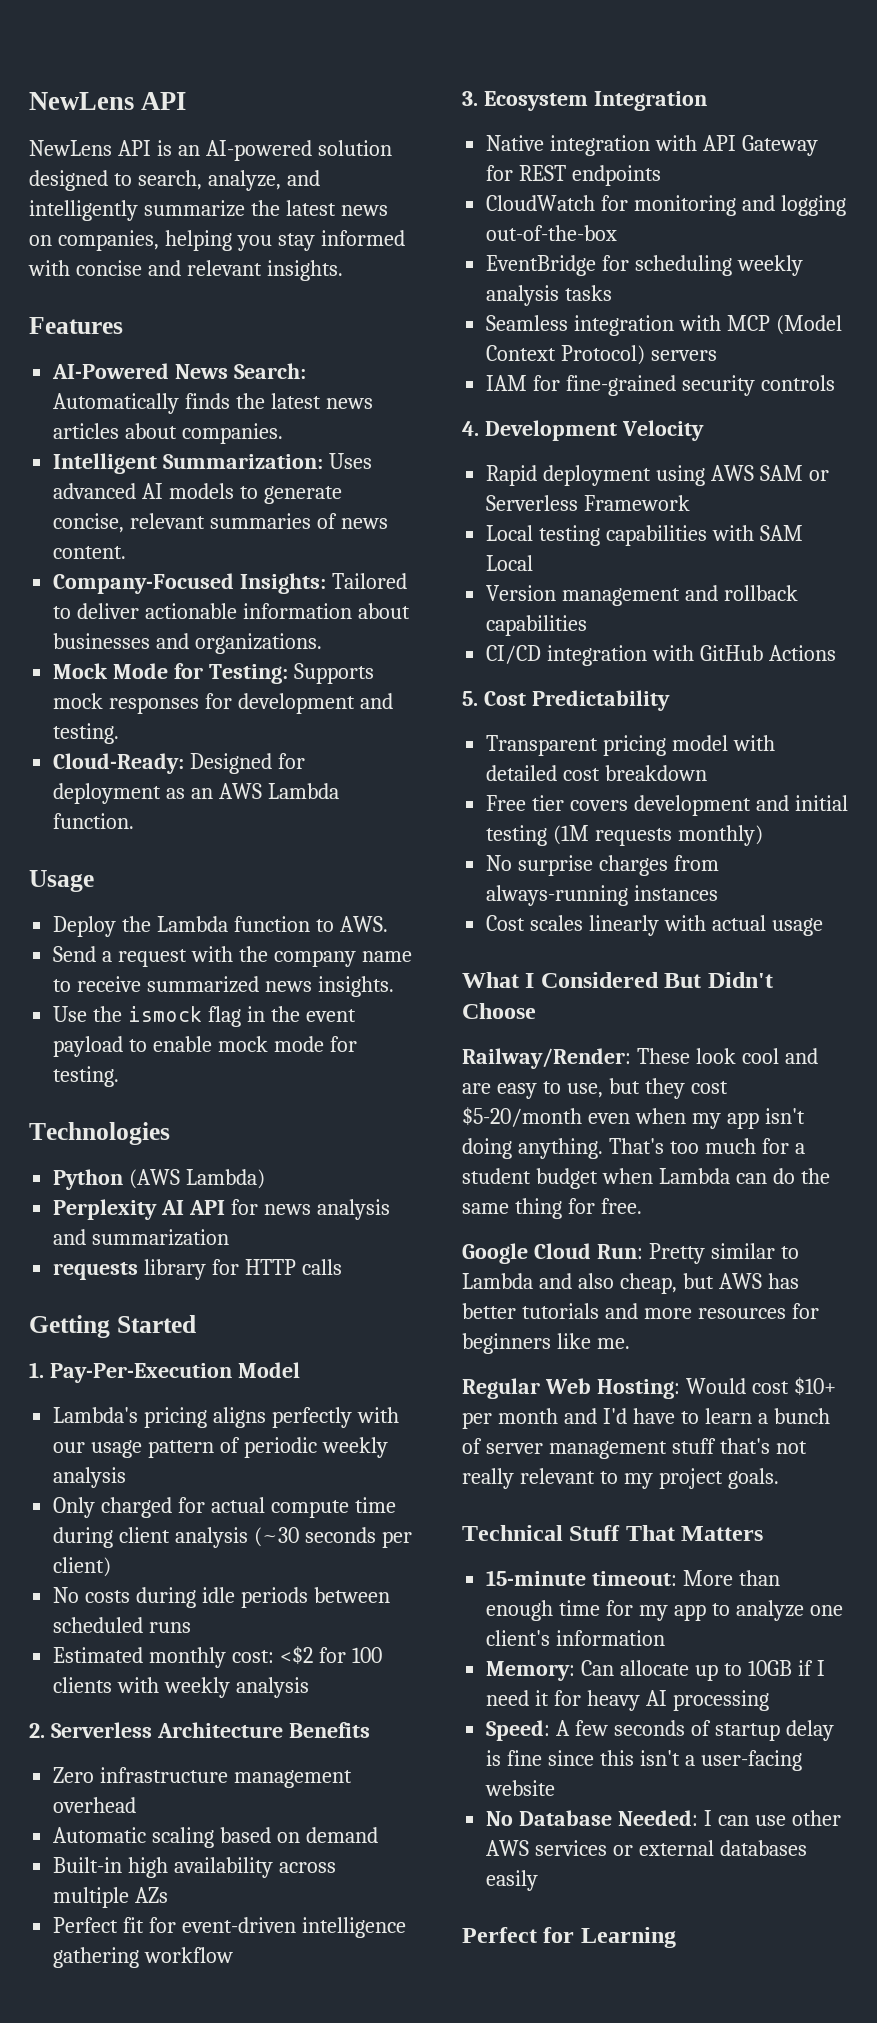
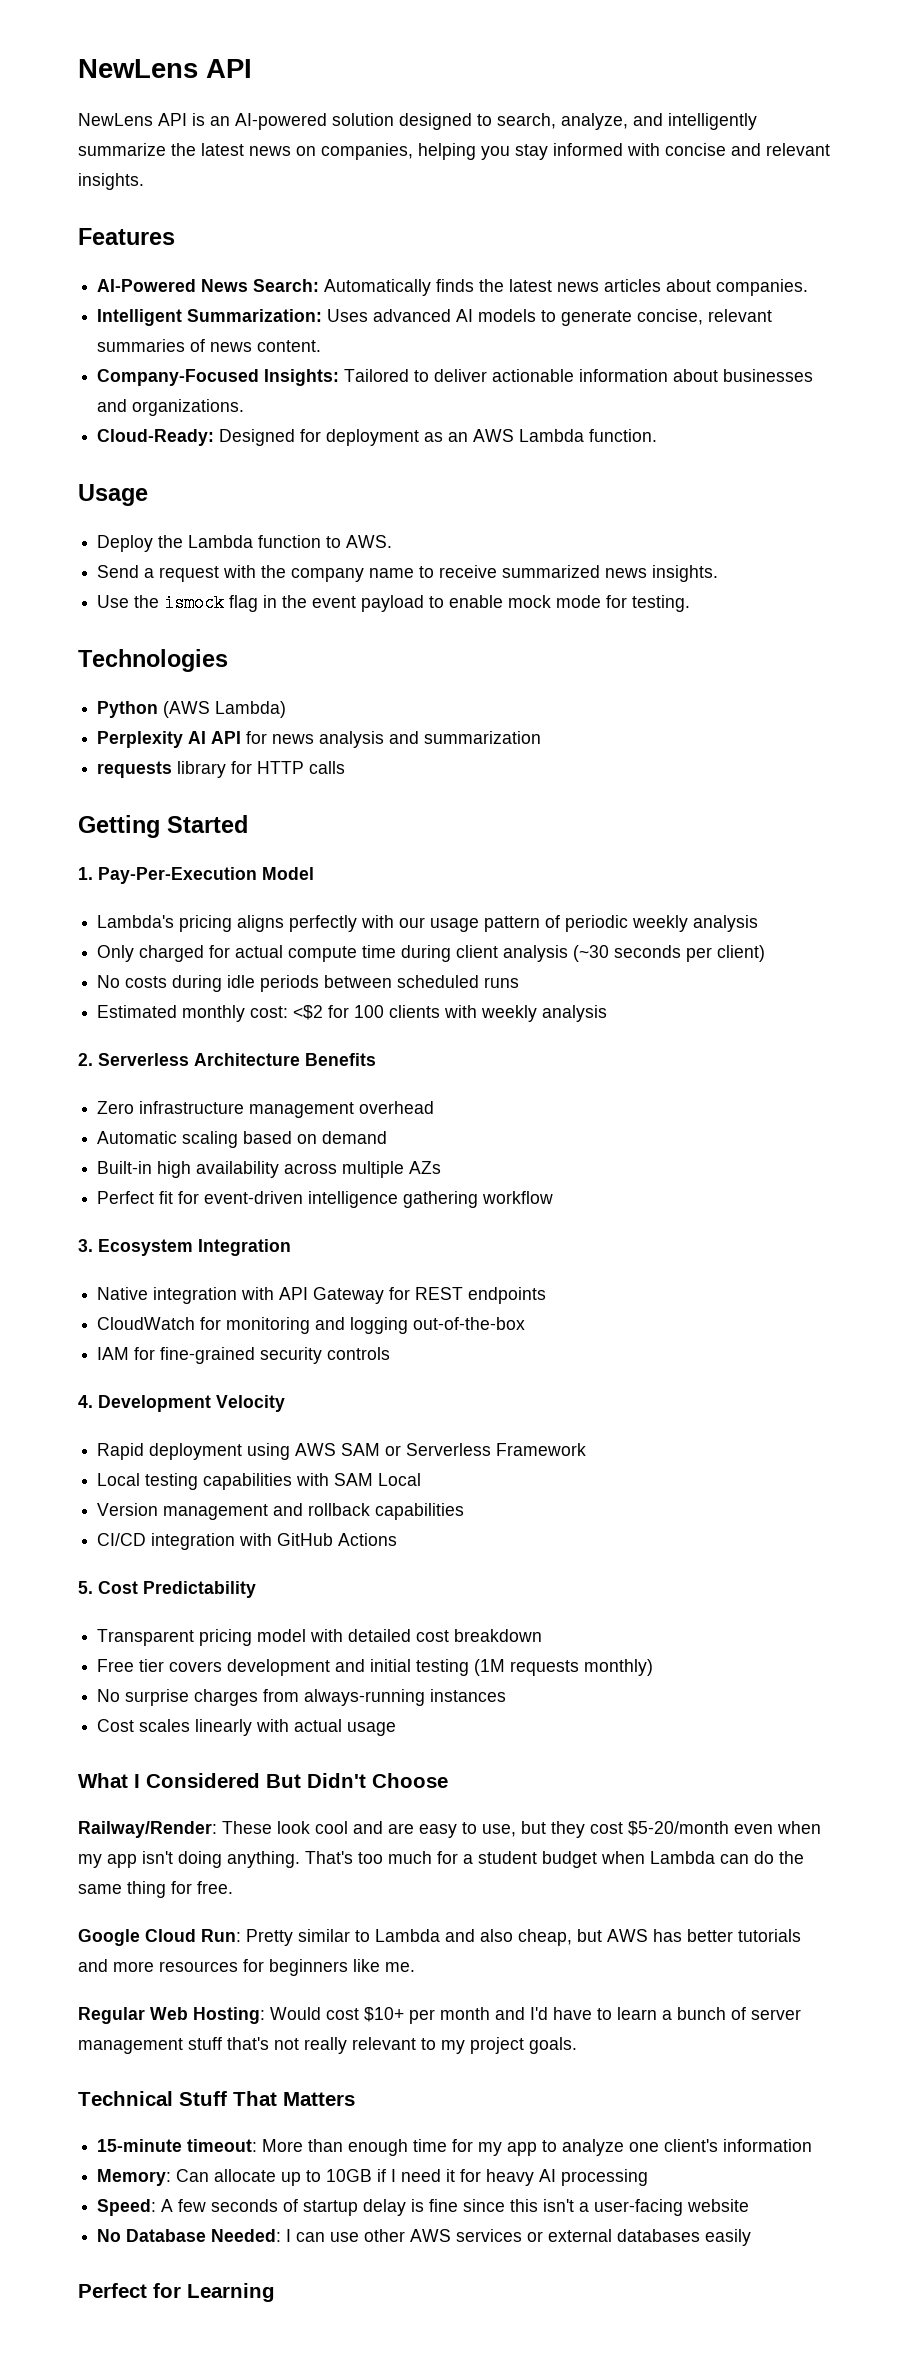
- Mock Mode for Testing: Supports mock responses for development and testing.
- EventBridge for scheduling weekly analysis tasks
- Seamless integration with MCP (Model Context Protocol) servers

